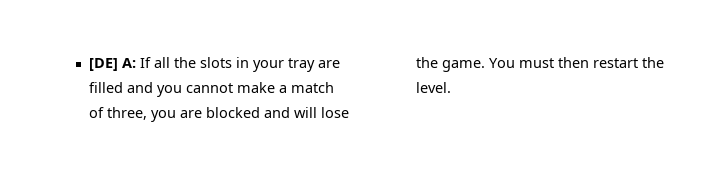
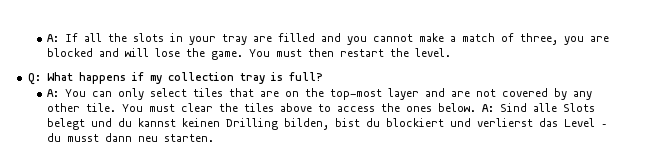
- [DE] A: If all the slots in your tray are filled and you cannot make a match of three, you are blocked and will lose the game.
+ A: If all the slots in your tray are filled and you cannot make a match of three, you are blocked and will lose the game.
+ Q: What happens if my collection tray is full?
+ A: You can only select tiles that are on the top-most layer and are not covered by any other tile. You must clear the tiles above to access the ones below. A: Sind alle Slots belegt und du kannst keinen Drilling bilden, bist du blockiert und verlierst das Level – du musst dann neu starten.

